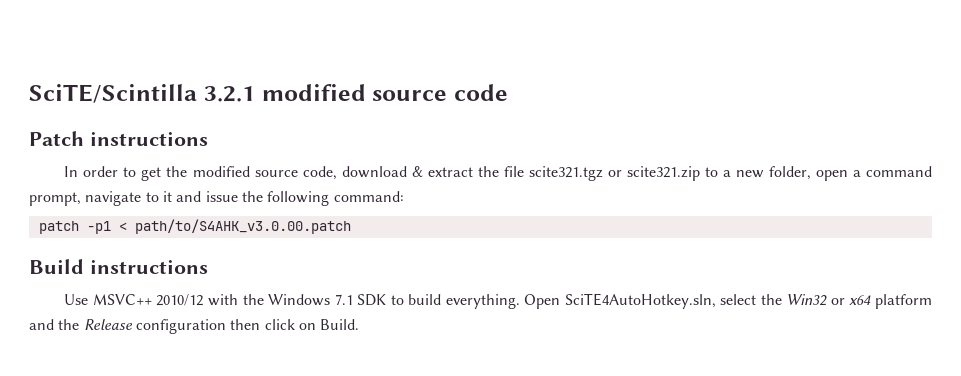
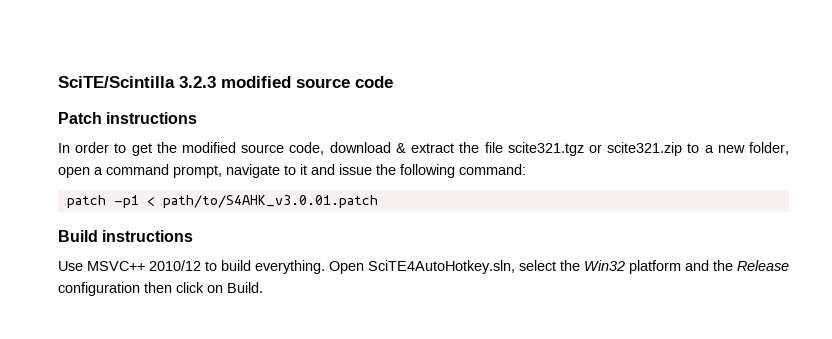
- SciTE/Scintilla 3.2.1 modified source code
+ SciTE/Scintilla 3.2.3 modified source code
- patch -p1 < path/to/S4AHK_v3.0.00.patch
+ patch -p1 < path/to/S4AHK_v3.0.01.patch
- Use MSVC++ 2010/12 with the Windows 7.1 SDK to build everything.
+ Use MSVC++ 2010/12 to build everything.
- Open SciTE4AutoHotkey.sln, select the Win32 or x64 platform and the Release configuration then click on Build.
+ Open SciTE4AutoHotkey.sln, select the Win32 platform and the Release configuration then click on Build.

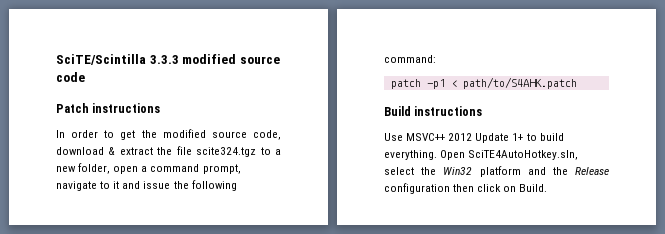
- SciTE/Scintilla 3.2.3 modified source code
+ SciTE/Scintilla 3.3.3 modified source code
- In order to get the modified source code, download & extract the file scite321.tgz or scite321.zip to a new folder, open a command prompt, navigate to it and issue the following command:
+ In order to get the modified source code, download & extract the file scite324.tgz to a new folder, open a command prompt, navigate to it and issue the following command:
- patch -p1 < path/to/S4AHK_v3.0.01.patch
+ patch -p1 < path/to/S4AHK.patch
- Use MSVC++ 2010/12 to build everything.
+ Use MSVC++ 2012 Update 1+ to build everything.

